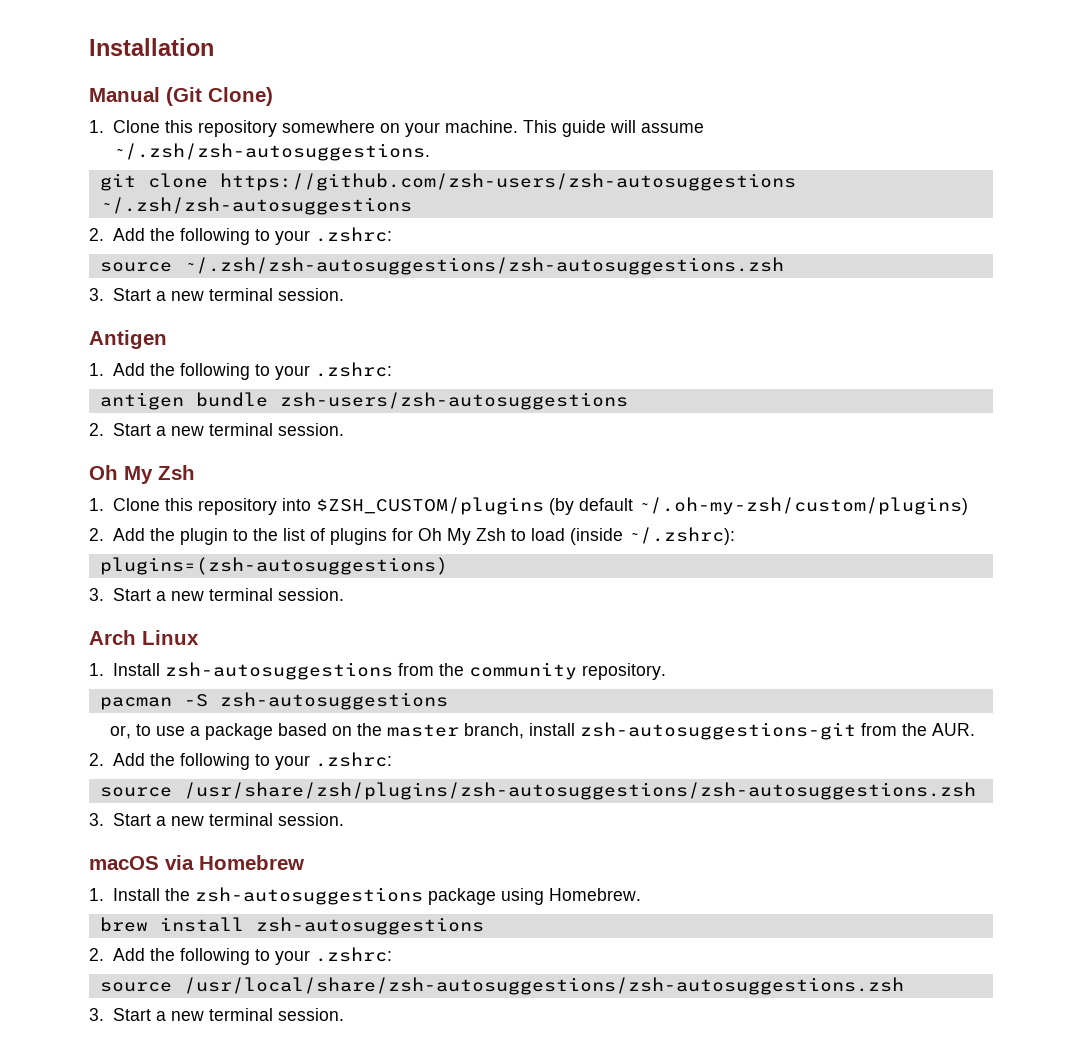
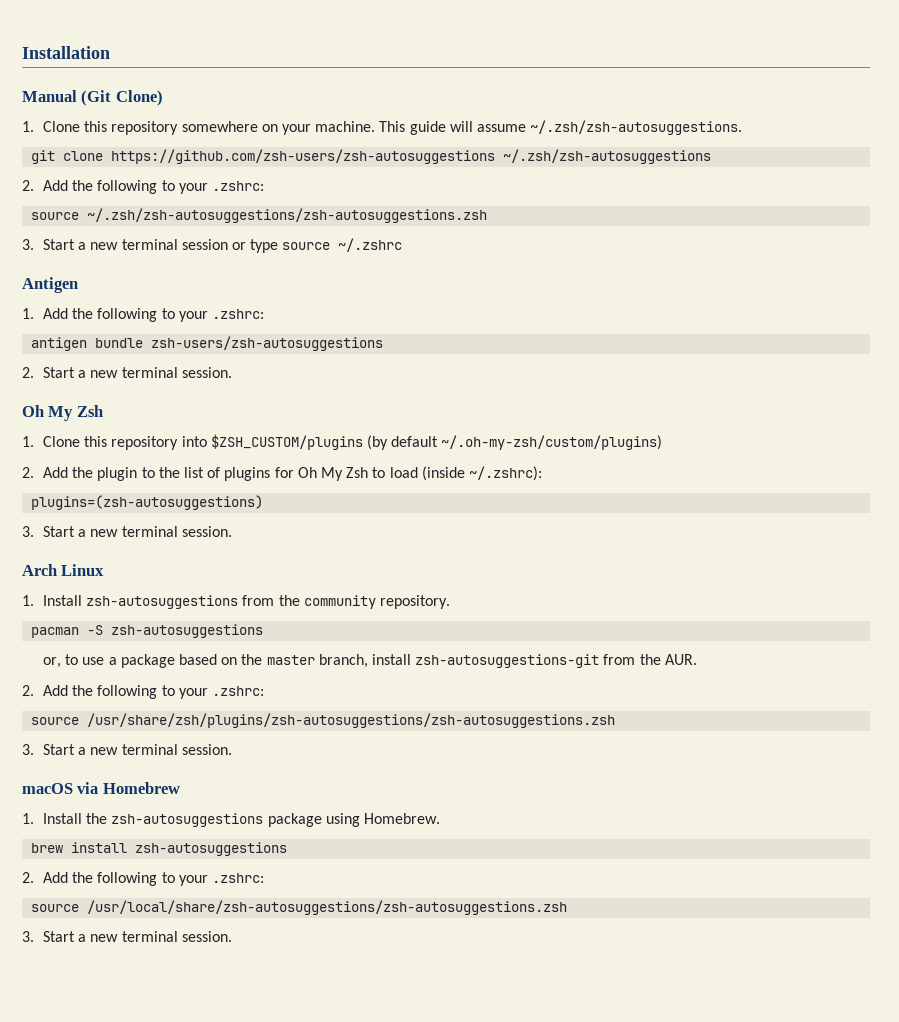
  source ~/.zsh/zsh-autosuggestions/zsh-autosuggestions.zsh
- 3. Start a new terminal session.
+ 3. Start a new terminal session or type source ~/.zshrc

